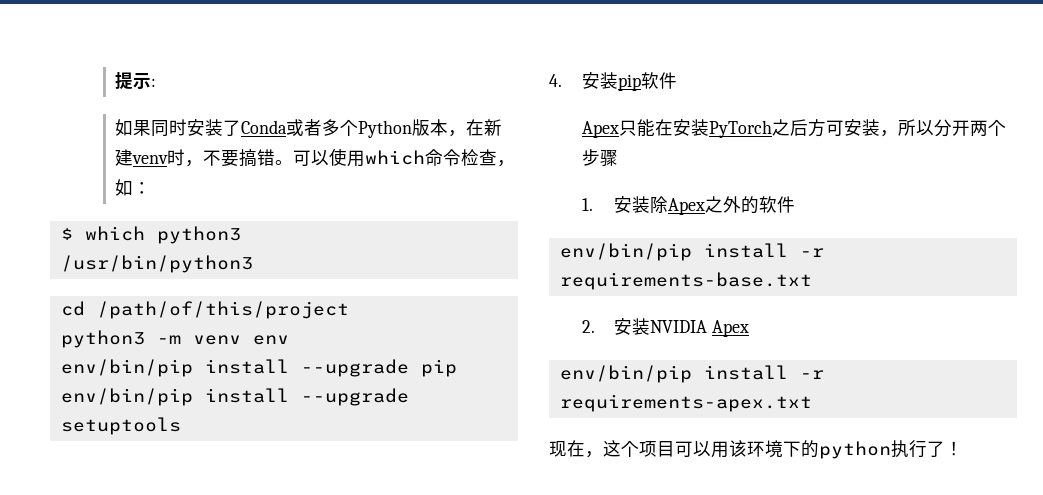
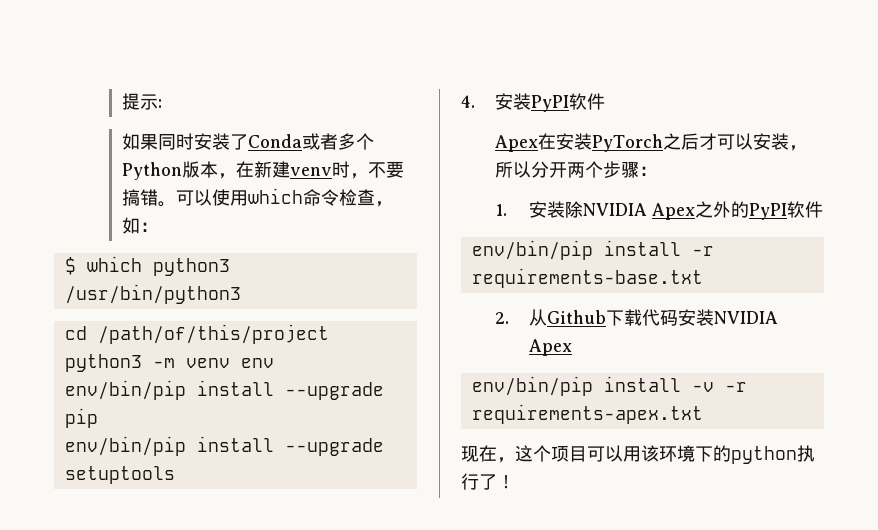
- 4.安装pip软件
+ 4.安装PyPI软件
- Apex只能在安装PyTorch之后方可安装，所以分开两个步骤
+ Apex在安装PyTorch之后才可以安装，所以分开两个步骤：
- 1.安装除Apex之外的软件
+ 1.安装除NVIDIA Apex之外的PyPI软件
- 2.安装NVIDIA Apex
+ 2.从Github下载代码安装NVIDIA Apex
- env/bin/pip install -r requirements-apex.txt
+ env/bin/pip install -v -r requirements-apex.txt

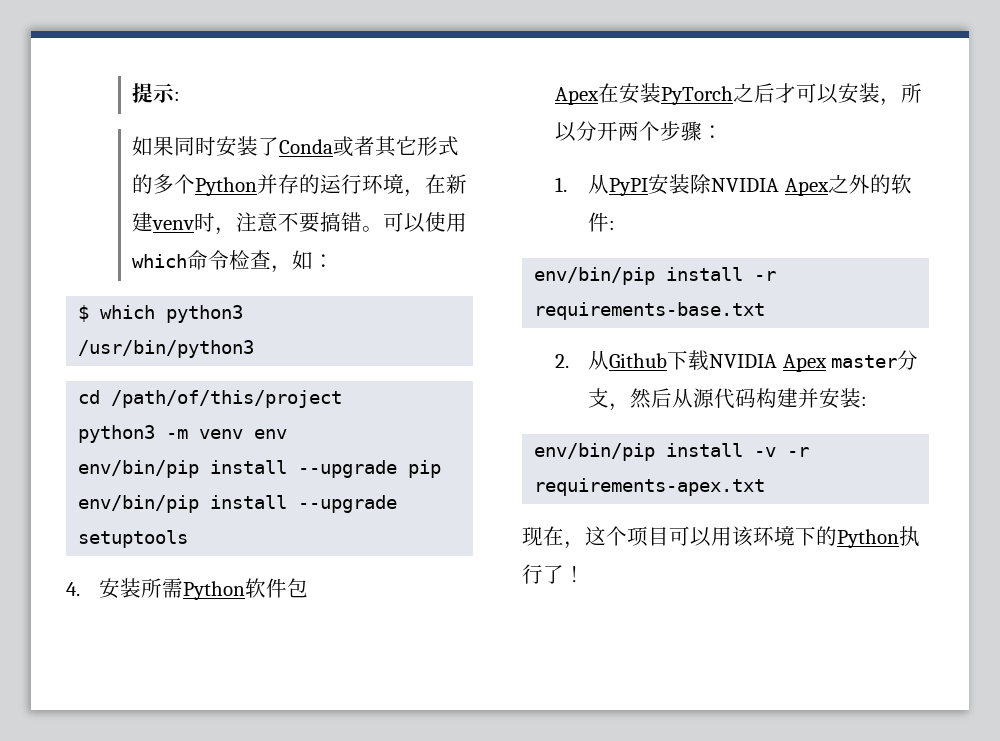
- 如果同时安装了Conda或者多个Python版本，在新建venv时，不要搞错。
+ 如果同时安装了Conda或者其它形式的多个Python并存的运行环境，在新建venv时，注意不要搞错。
- 4.安装PyPI软件
+ 4.安装所需Python软件包
- 1.安装除NVIDIA Apex之外的PyPI软件
+ 1.从PyPI安装除NVIDIA Apex之外的软件:
- 2.从Github下载代码安装NVIDIA Apex
+ 2.从Github下载NVIDIA Apex master分支，然后从源代码构建并安装:
- 现在，这个项目可以用该环境下的python执行了！
+ 现在，这个项目可以用该环境下的Python执行了！

